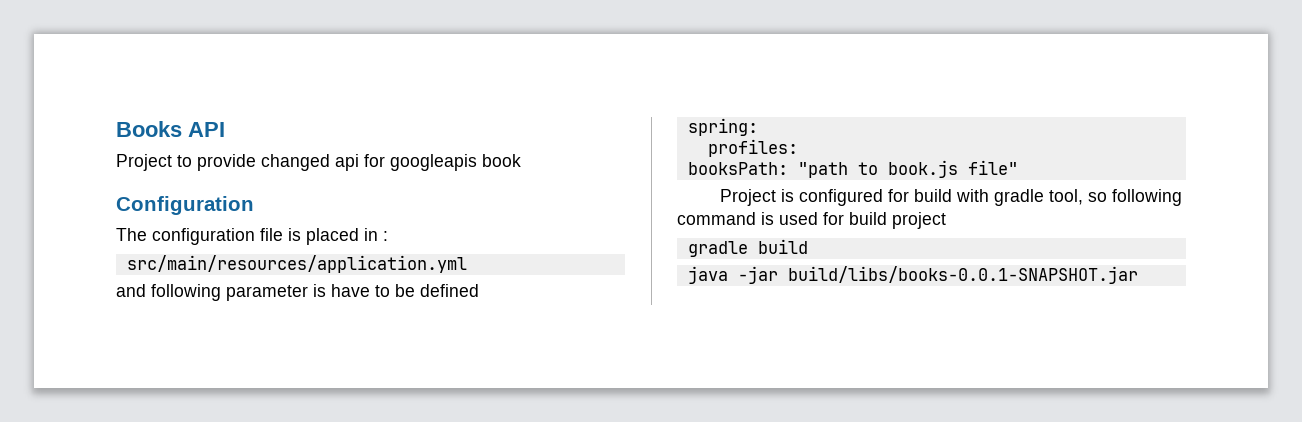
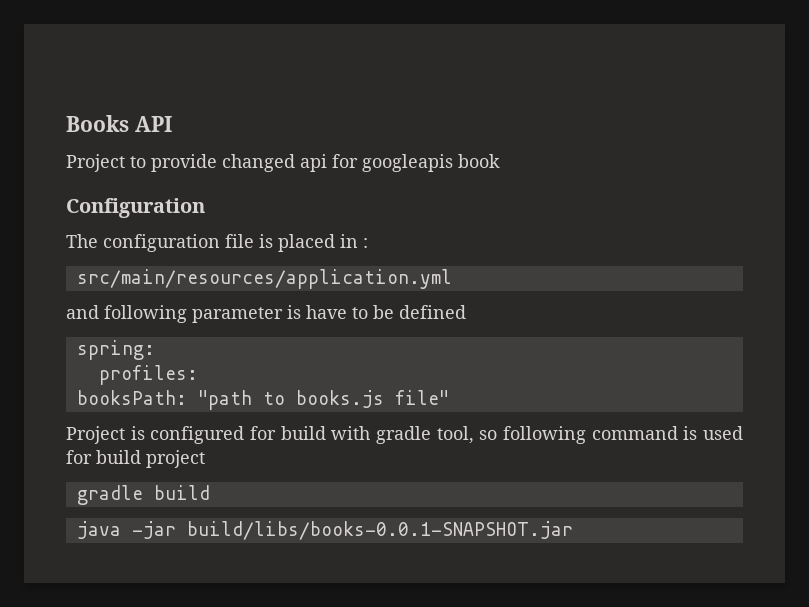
- booksPath: "path to book.js file"
+ booksPath: "path to books.js file"

